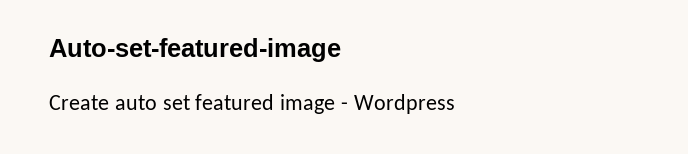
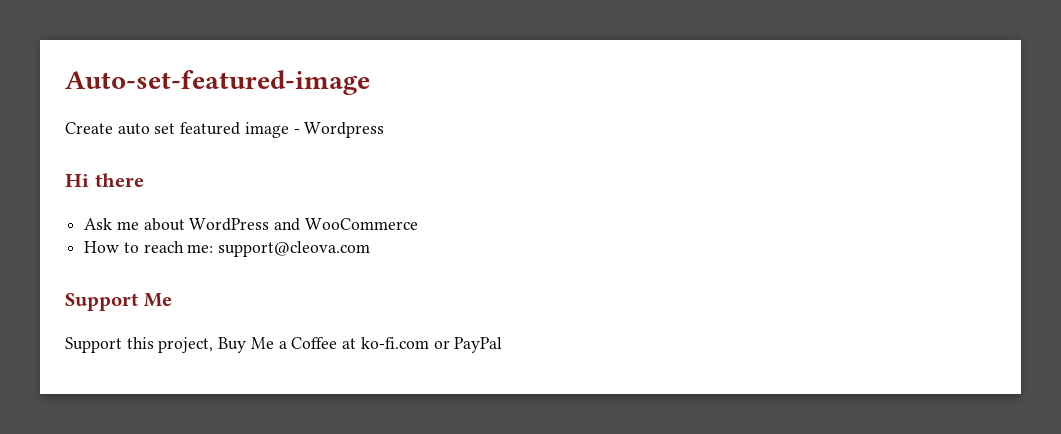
+ Hi there
+ Ask me about WordPress and WooCommerce
+ How to reach me: support@cleova.com
+ Support Me
+ Support this project, Buy Me a Coffee at ko-fi.com or PayPal

